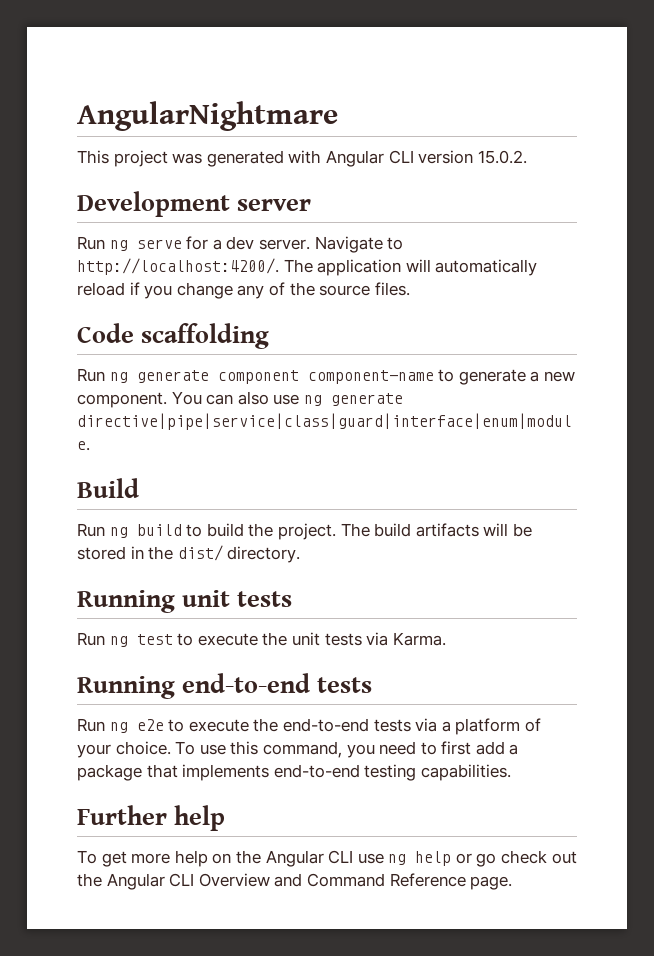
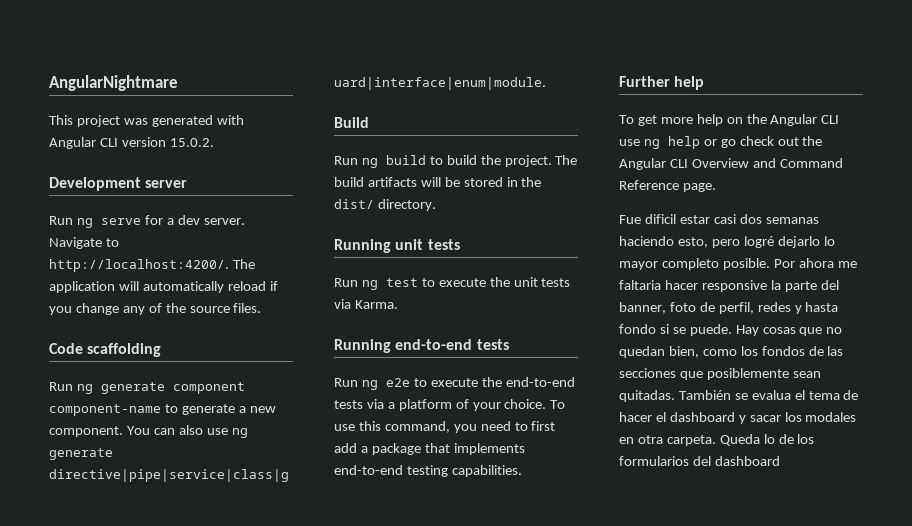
+ Fue dificil estar casi dos semanas haciendo esto, pero logré dejarlo lo mayor completo posible. Por ahora me faltaria hacer responsive la parte del banner, foto de perfil, redes y hasta fondo si se puede. Hay cosas que no quedan bien, como los fondos de las secciones que posiblemente sean quitadas. También se evalua el tema de hacer el dashboard y sacar los modales en otra carpeta. Queda lo de los formularios del dashboard

